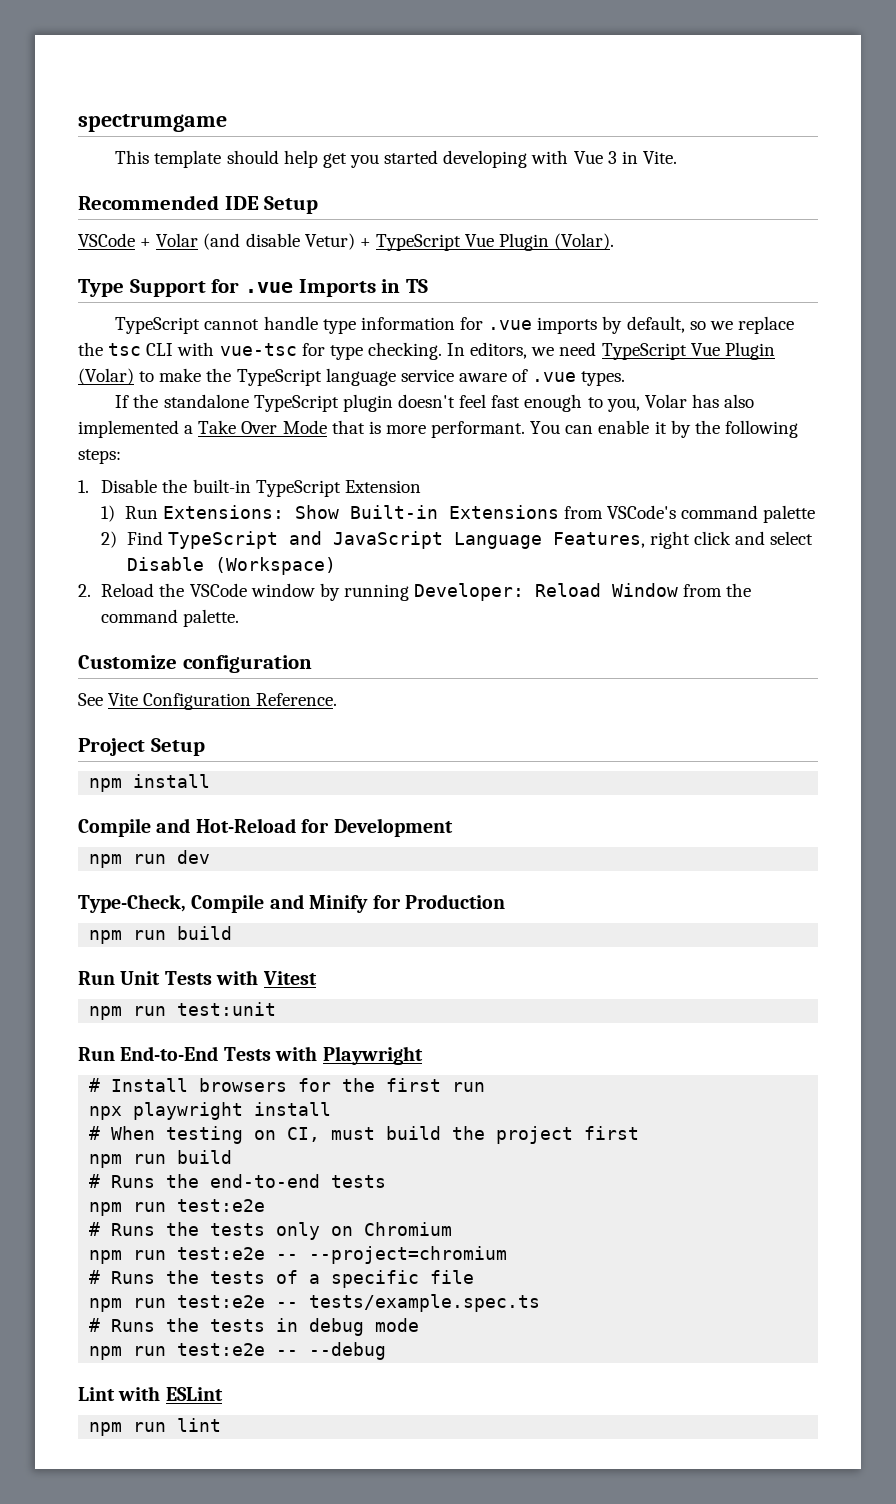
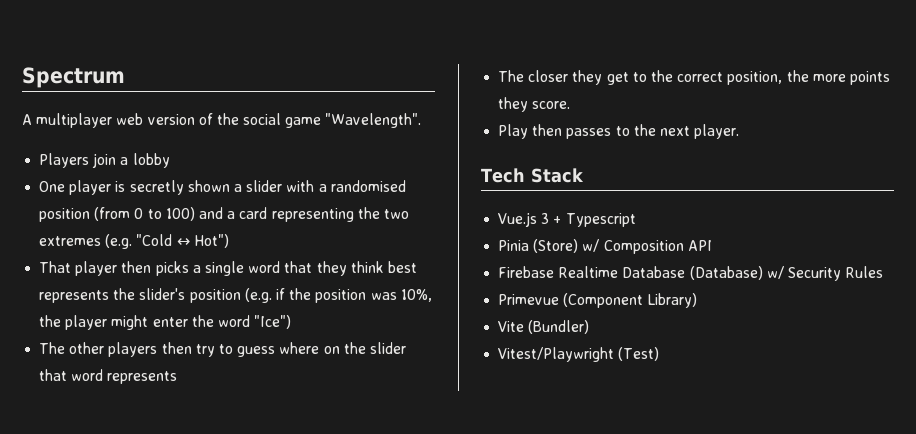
- spectrumgame
- This template should help get you started developing with Vue 3 in Vite.
- Recommended IDE Setup
- VSCode + Volar (and disable Vetur) + TypeScript Vue Plugin (Volar).
- Type Support for .vue Imports in TS
- TypeScript cannot handle type information for .vue imports by default, so we replace the tsc CLI with vue-tsc for type checking. In editors, we need TypeScript Vue Plugin (Volar) to make the TypeScript language service aware of .vue types.
- If the standalone TypeScript plugin doesn't feel fast enough to you, Volar has also implemented a Take Over Mode that is more performant. You can enable it by the following steps:
- 1. Disable the built-in TypeScript Extension
- 1) Run Extensions: Show Built-in Extensions from VSCode's command palette
- 2) Find TypeScript and JavaScript Language Features, right click and select Disable (Workspace)
- 2. Reload the VSCode window by running Developer: Reload Window from the command palette.
- Customize configuration
- See Vite Configuration Reference.
- Project Setup
- npm install
- Compile and Hot-Reload for Development
- npm run dev
- Type-Check, Compile and Minify for Production
- npm run build
- Run Unit Tests with Vitest
- npm run test:unit
- Run End-to-End Tests with Playwright
- # Install browsers for the first run
- npx playwright install
- # When testing on CI, must build the project first
- npm run build
- # Runs the end-to-end tests
- npm run test:e2e
- # Runs the tests only on Chromium
- npm run test:e2e -- --project=chromium
- # Runs the tests of a specific file
- npm run test:e2e -- tests/example.spec.ts
- # Runs the tests in debug mode
- npm run test:e2e -- --debug
- Lint with ESLint
- npm run lint
+ Spectrum
+ A multiplayer web version of the social game "Wavelength".
+ Players join a lobby
+ One player is secretly shown a slider with a randomised position (from 0 to 100) and a card representing the two extremes (e.g. "Cold ↔ Hot")
+ That player then picks a single word that they think best represents the slider's position (e.g. if the position was 10%, the player might enter the word "Ice")
+ The other players then try to guess where on the slider that word represents
+ The closer they get to the correct position, the more points they score.
+ Play then passes to the next player.
+ Tech Stack
+ Vue.js 3 + Typescript
+ Pinia (Store) w/ Composition API
+ Firebase Realtime Database (Database) w/ Security Rules
+ Primevue (Component Library)
+ Vite (Bundler)
+ Vitest/Playwright (Test)

